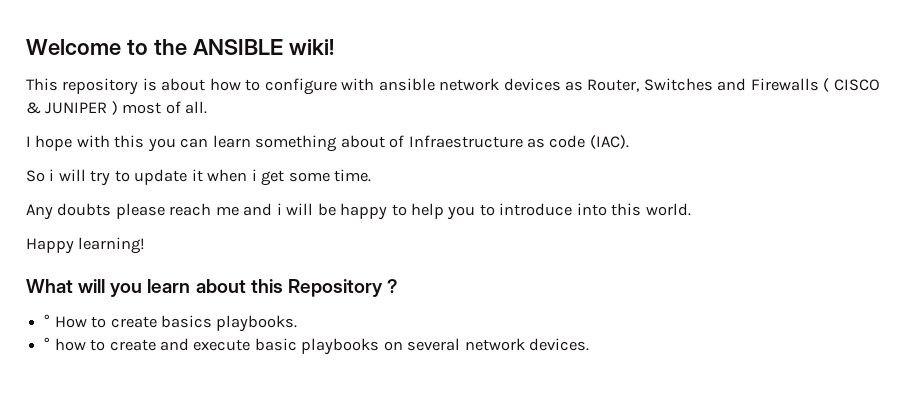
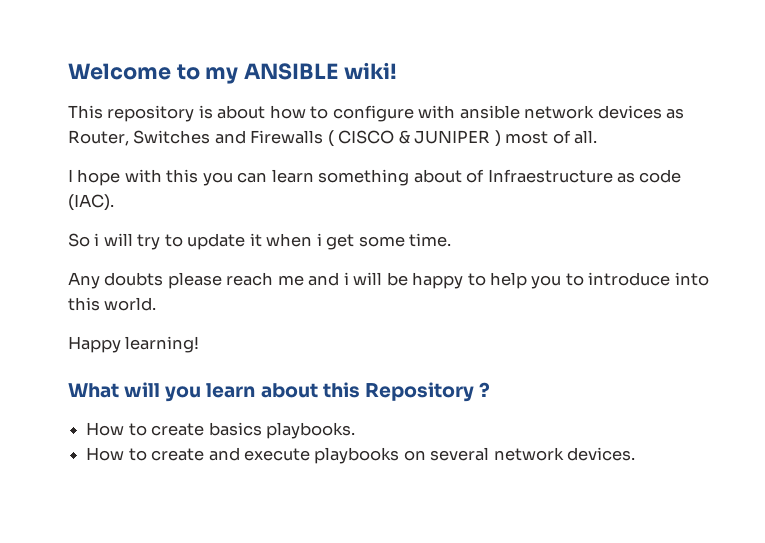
- Welcome to the ANSIBLE wiki!
+ Welcome to my ANSIBLE wiki!
- ° How to create basics playbooks.
+ How to create basics playbooks.
- ° how to create and execute basic playbooks on several network devices.
+ How to create and execute playbooks on several network devices.

